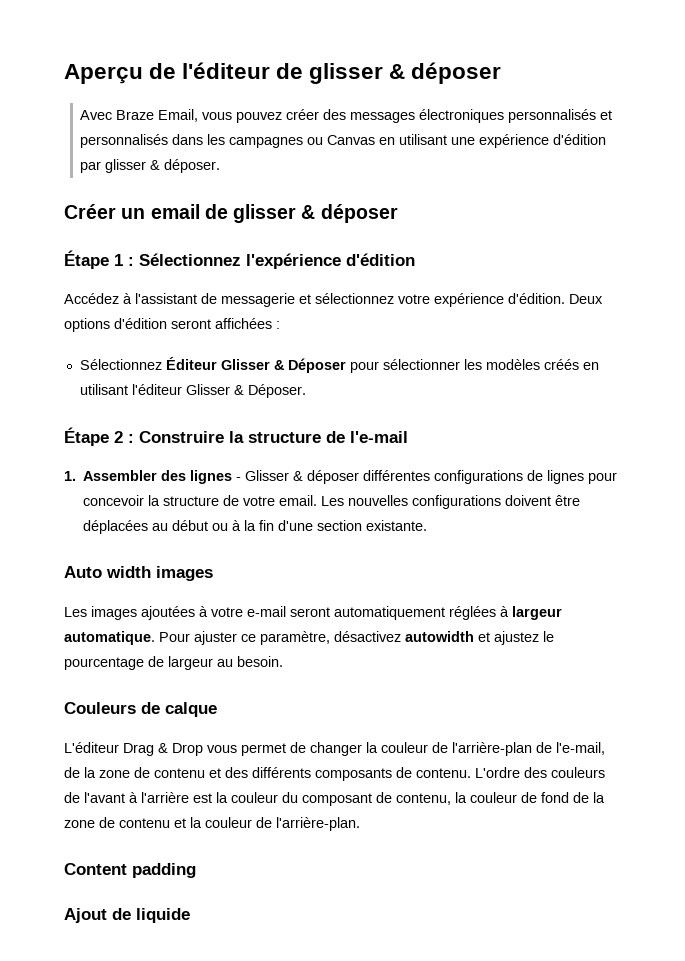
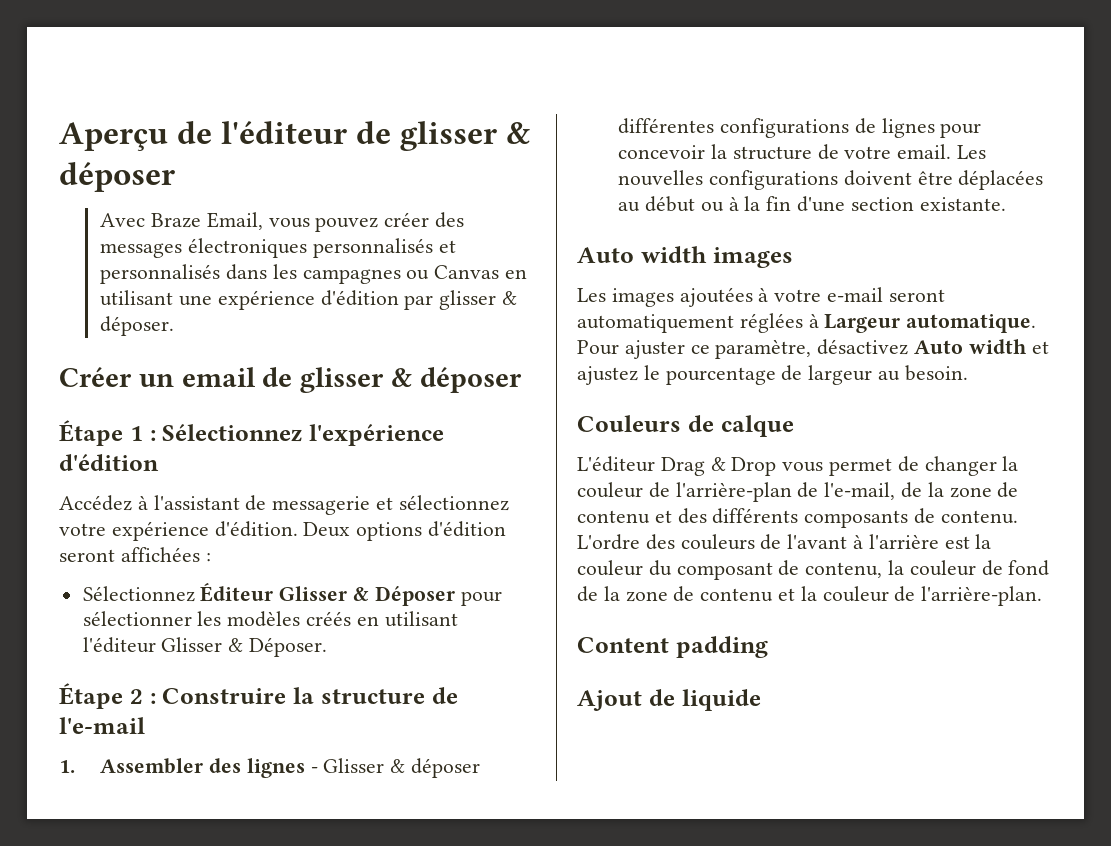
- Les images ajoutées à votre e-mail seront automatiquement réglées à largeur automatique.
+ Les images ajoutées à votre e-mail seront automatiquement réglées à Largeur automatique.
- Pour ajuster ce paramètre, désactivez autowidth et ajustez le pourcentage de largeur au besoin.
+ Pour ajuster ce paramètre, désactivez Auto width et ajustez le pourcentage de largeur au besoin.

